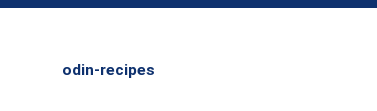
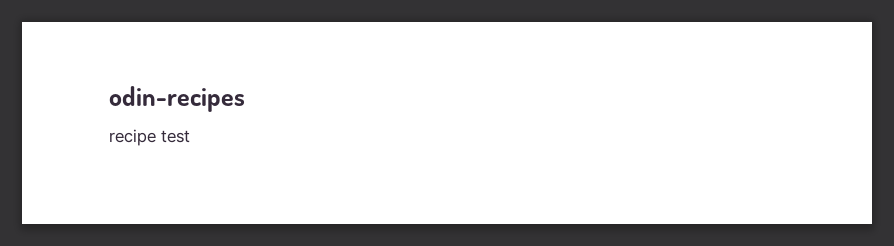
+ recipe test

